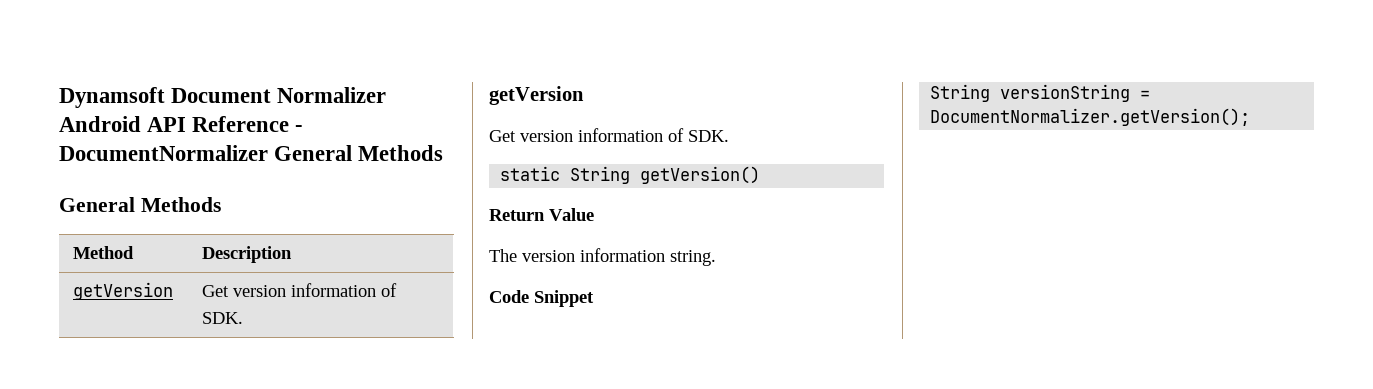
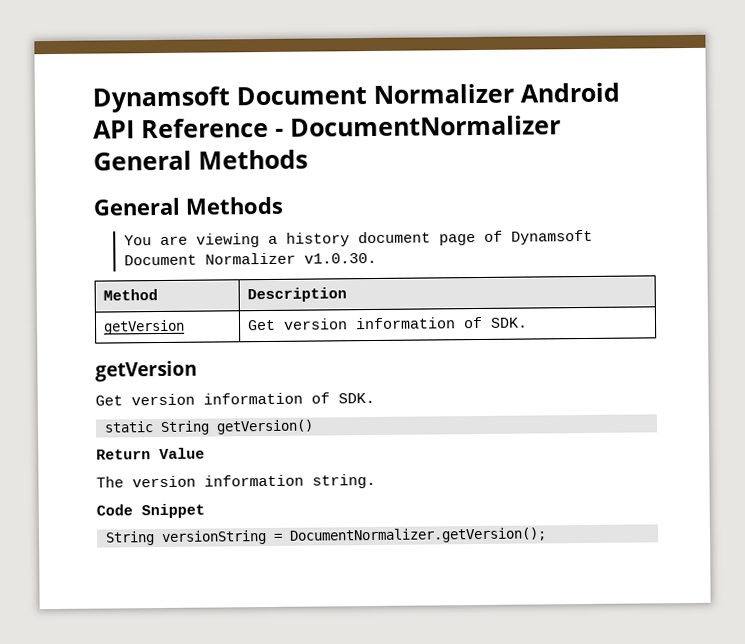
+ You are viewing a history document page of Dynamsoft Document Normalizer v1.0.30.

